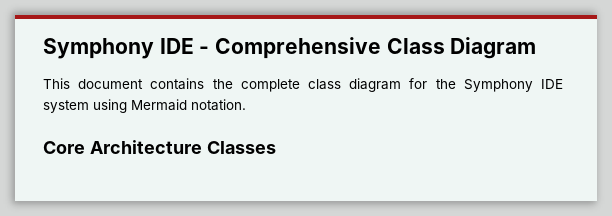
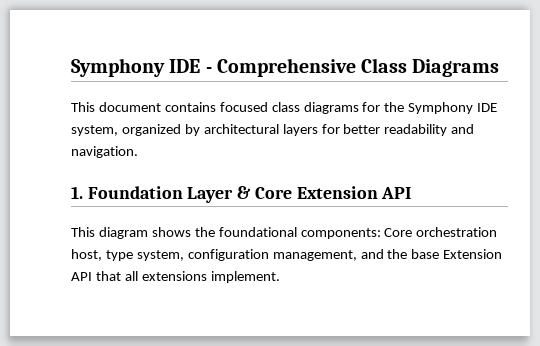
- Symphony IDE - Comprehensive Class Diagram
+ Symphony IDE - Comprehensive Class Diagrams
- This document contains the complete class diagram for the Symphony IDE system using Mermaid notation.
- Core Architecture Classes
+ This document contains focused class diagrams for the Symphony IDE system, organized by architectural layers for better readability and navigation.
+ 1. Foundation Layer & Core Extension API
+ This diagram shows the foundational components: Core orchestration host, type system, configuration management, and the base Extension API that all extensions implement.

